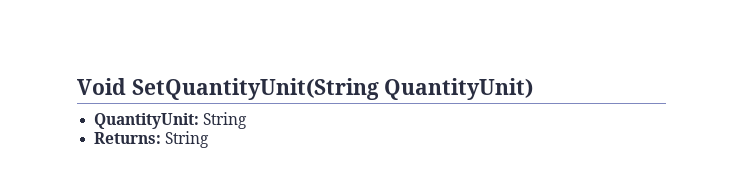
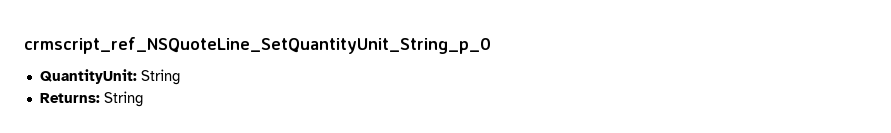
- Void SetQuantityUnit(String QuantityUnit)
+ crmscript_ref_NSQuoteLine_SetQuantityUnit_String_p_0

